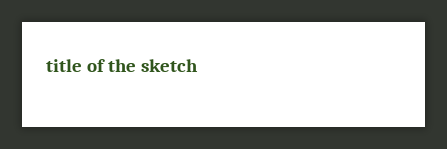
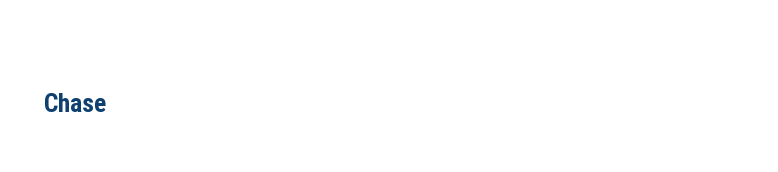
- title of the sketch
+ Chase

